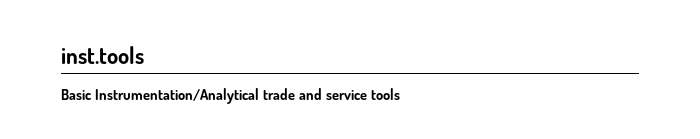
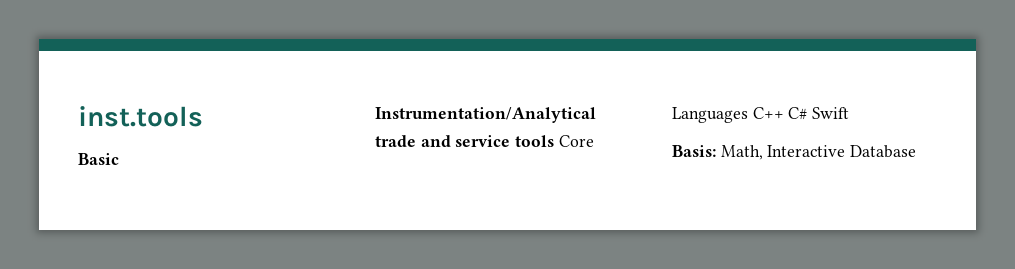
- Basic Instrumentation/Analytical trade and service tools
+ Basic Instrumentation/Analytical trade and service tools Core Languages C++ C# Swift
+ Basis: Math, Interactive Database

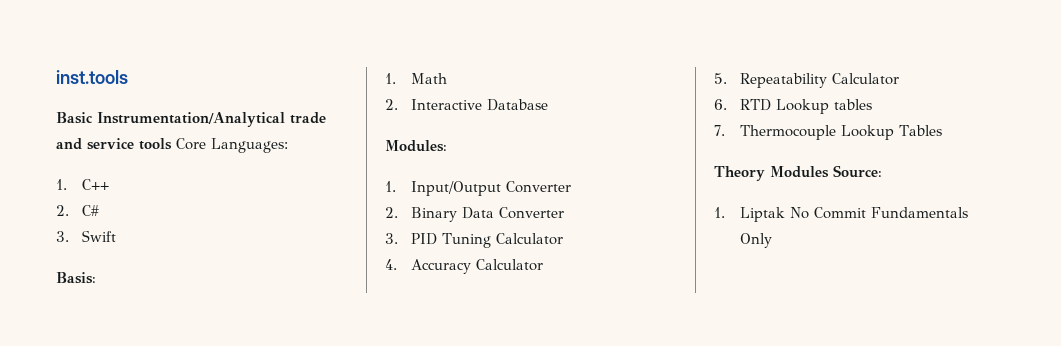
- Basic Instrumentation/Analytical trade and service tools Core Languages C++ C# Swift
+ Basic Instrumentation/Analytical trade and service tools Core Languages:
+ 1. C++
+ 2. C#
+ 3. Swift
- Basis: Math, Interactive Database
+ Basis:
+ 1. Math
+ 2. Interactive Database
+ Modules:
+ 1. Input/Output Converter
+ 2. Binary Data Converter
+ 3. PID Tuning Calculator
+ 4. Accuracy Calculator
+ 5. Repeatability Calculator
+ 6. RTD Lookup tables
+ 7. Thermocouple Lookup Tables
+ Theory Modules Source:
+ 1. Liptak No Commit Fundamentals Only

